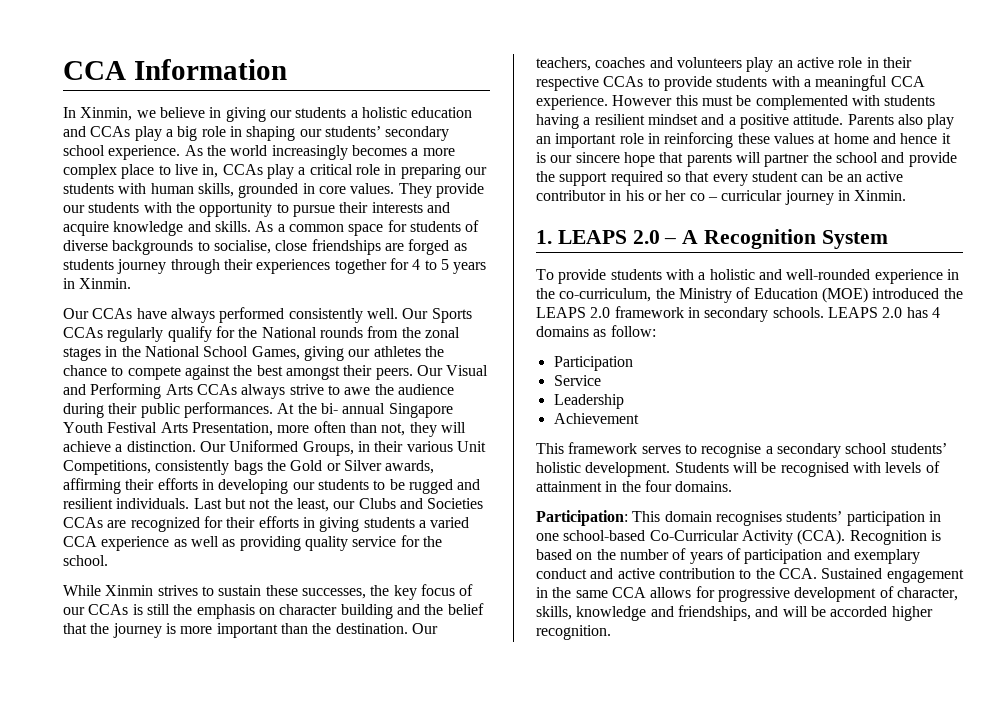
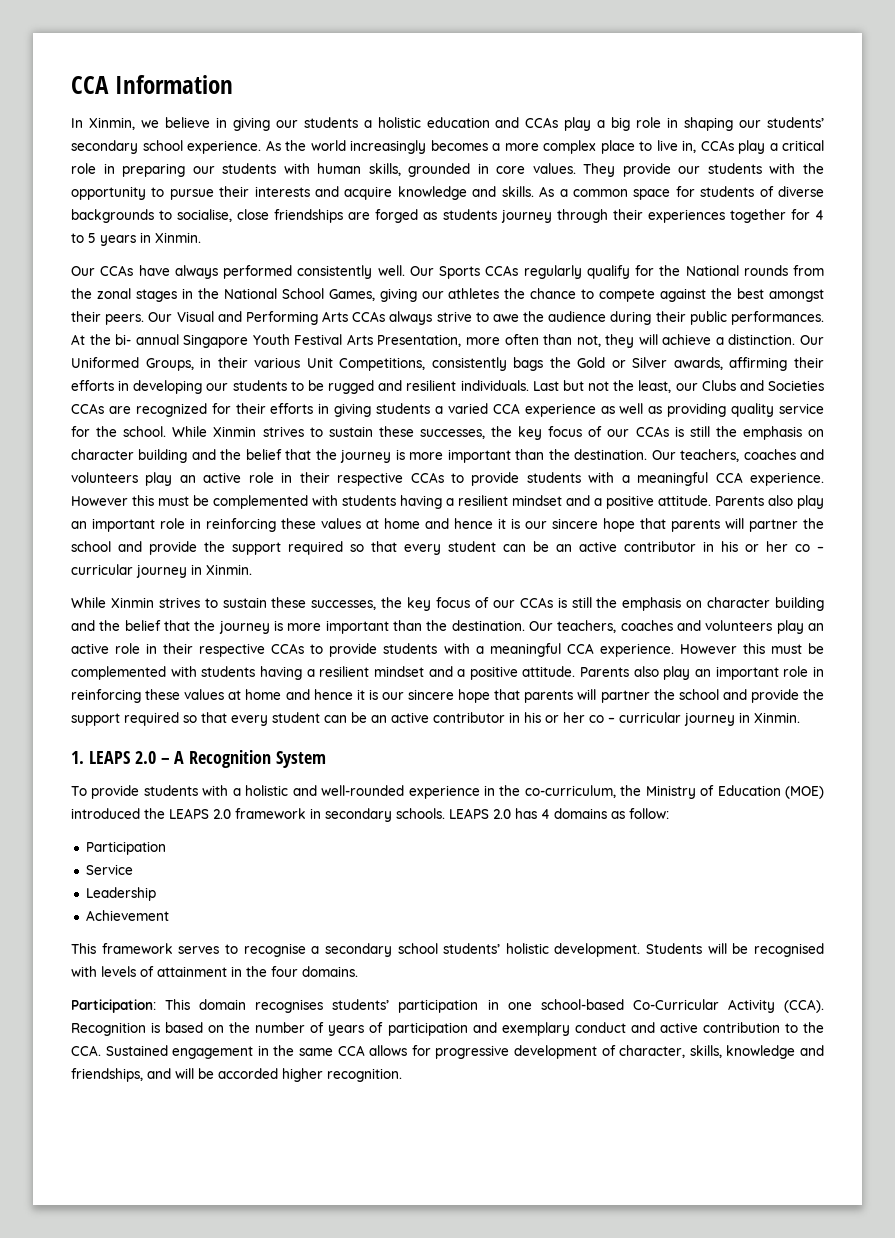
- Last but not the least, our Clubs and Societies CCAs are recognized for their efforts in giving students a varied CCA experience as well as providing quality service for the school.
+ Last but not the least, our Clubs and Societies CCAs are recognized for their efforts in giving students a varied CCA experience as well as providing quality service for the school. While Xinmin strives to sustain these successes, the key focus of our CCAs is still the emphasis on character building and the belief that the journey is more important than the destination. Our teachers, coaches and volunteers play an active role in their respective CCAs to provide students with a meaningful CCA experience. However this must be complemented with students having a resilient mindset and a positive attitude. Parents also play an important role in reinforcing these values at home and hence it is our sincere hope that parents will partner the school and provide the support required so that every student can be an active contributor in his or her co – curricular journey in Xinmin.

